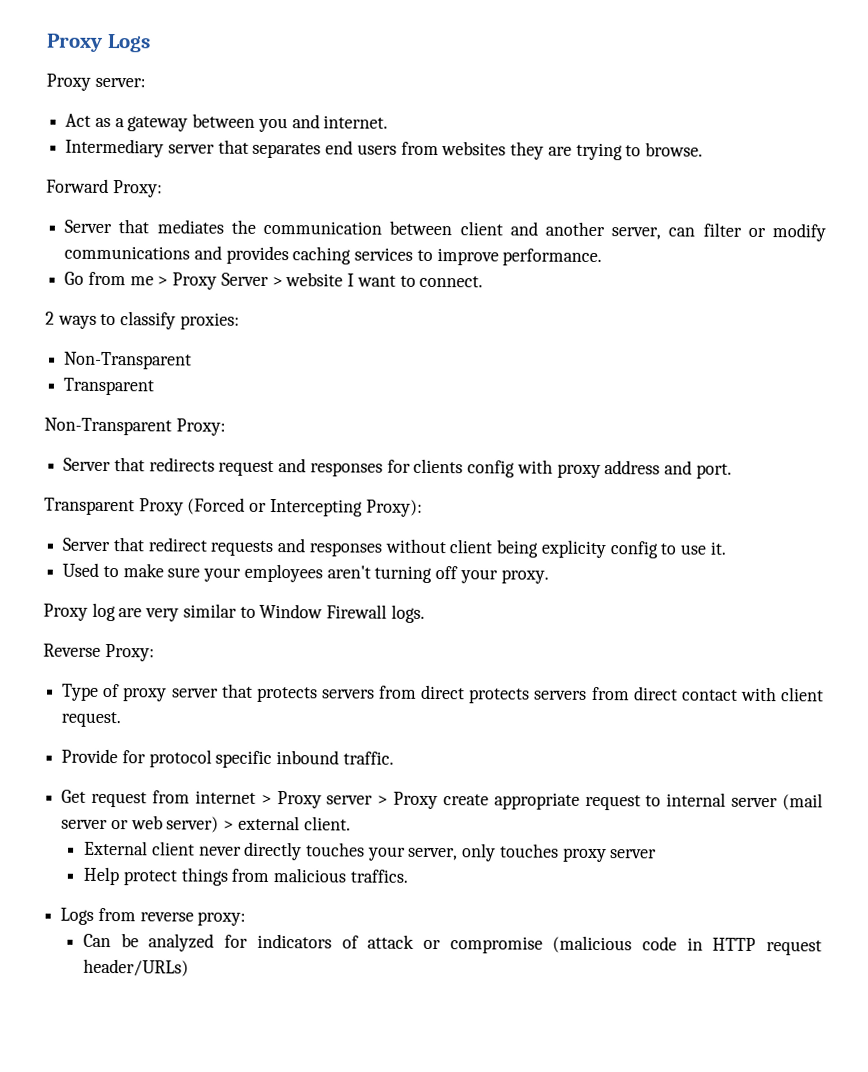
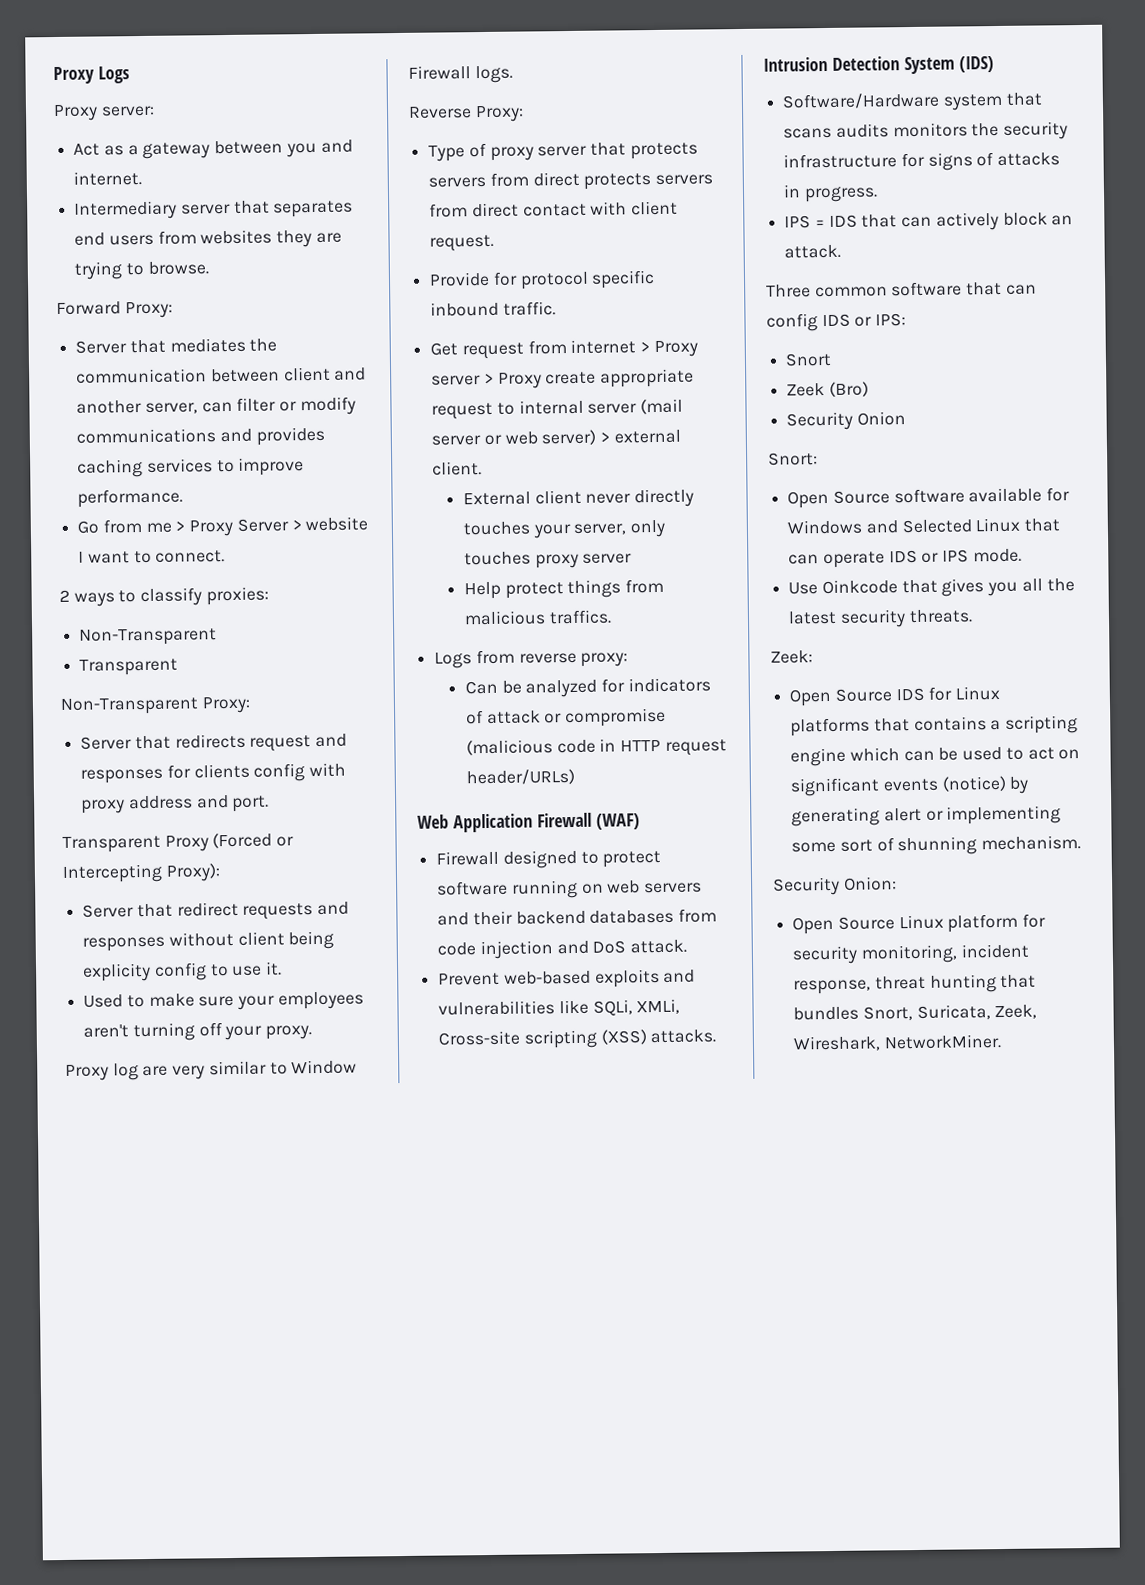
+ Web Application Firewall (WAF)
+ Firewall designed to protect software running on web servers and their backend databases from code injection and DoS attack.
+ Prevent web-based exploits and vulnerabilities like SQLi, XMLi, Cross-site scripting (XSS) attacks.
+ Intrusion Detection System (IDS)
+ Software/Hardware system that scans audits monitors the security infrastructure for signs of attacks in progress.
+ IPS = IDS that can actively block an attack.
+ Three common software that can config IDS or IPS:
+ Snort
+ Zeek (Bro)
+ Security Onion
+ Snort:
+ Open Source software available for Windows and Selected Linux that can operate IDS or IPS mode.
+ Use Oinkcode that gives you all the latest security threats.
+ Zeek:
+ Open Source IDS for Linux platforms that contains a scripting engine which can be used to act on significant events (notice) by generating alert or implementing some sort of shunning mechanism.
+ Security Onion:
+ Open Source Linux platform for security monitoring, incident response, threat hunting that bundles Snort, Suricata, Zeek, Wireshark, NetworkMiner.

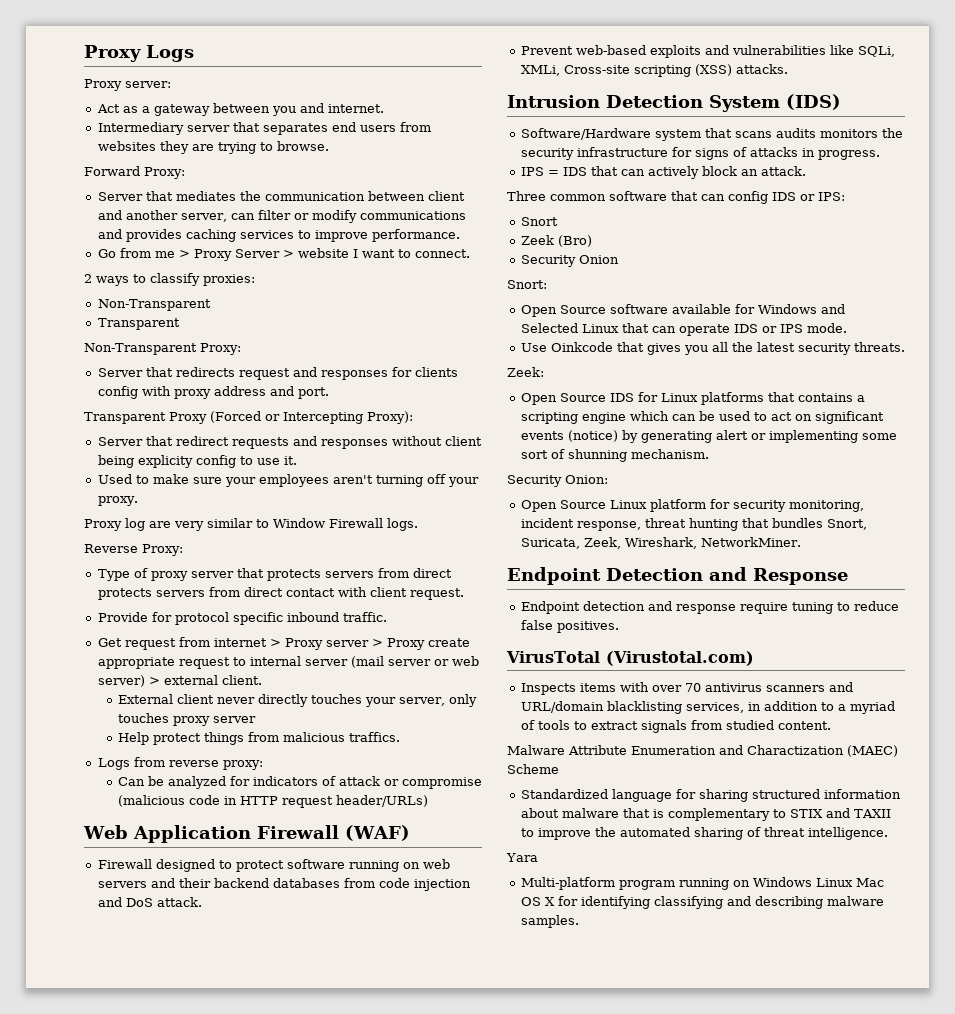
+ Endpoint Detection and Response
+ Endpoint detection and response require tuning to reduce false positives.
+ VirusTotal (Virustotal.com)
+ Inspects items with over 70 antivirus scanners and URL/domain blacklisting services, in addition to a myriad of tools to extract signals from studied content.
+ Malware Attribute Enumeration and Charactization (MAEC) Scheme
+ Standardized language for sharing structured information about malware that is complementary to STIX and TAXII to improve the automated sharing of threat intelligence.
+ Yara
+ Multi-platform program running on Windows Linux Mac OS X for identifying classifying and describing malware samples.

